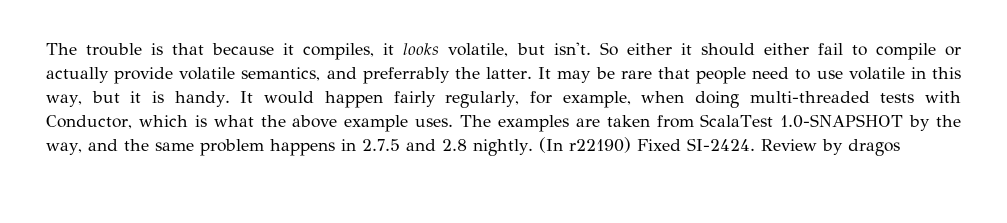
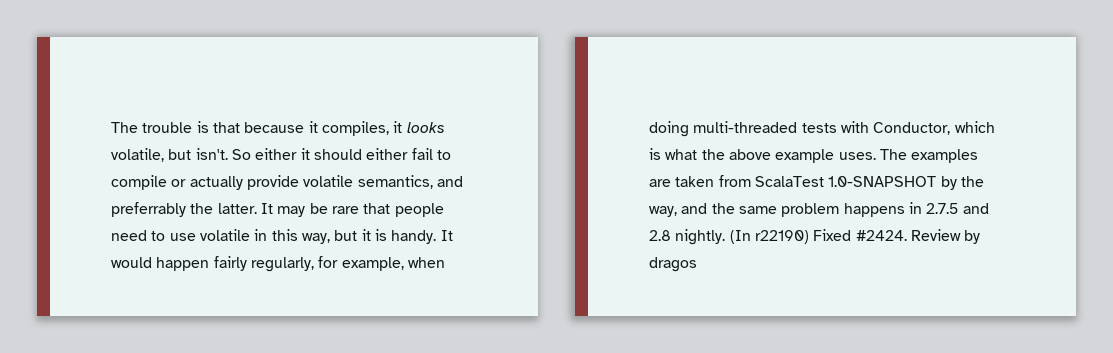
- (In r22190) Fixed SI-2424.
+ (In r22190) Fixed #2424.

